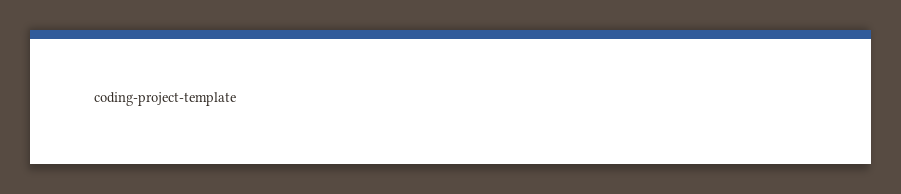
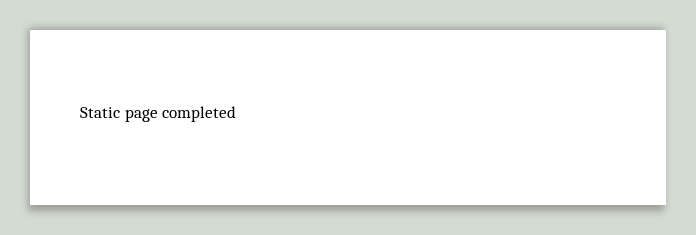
- coding-project-template
+ Static page completed

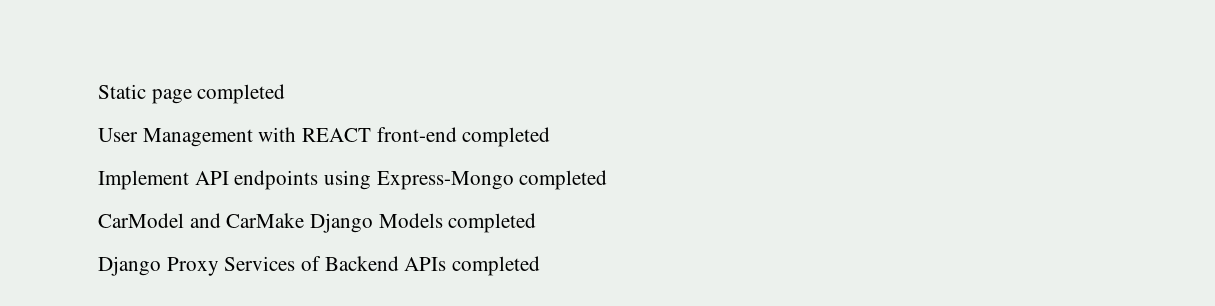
+ User Management with REACT front-end completed
+ Implement API endpoints using Express-Mongo completed
+ CarModel and CarMake Django Models completed
+ Django Proxy Services of Backend APIs completed

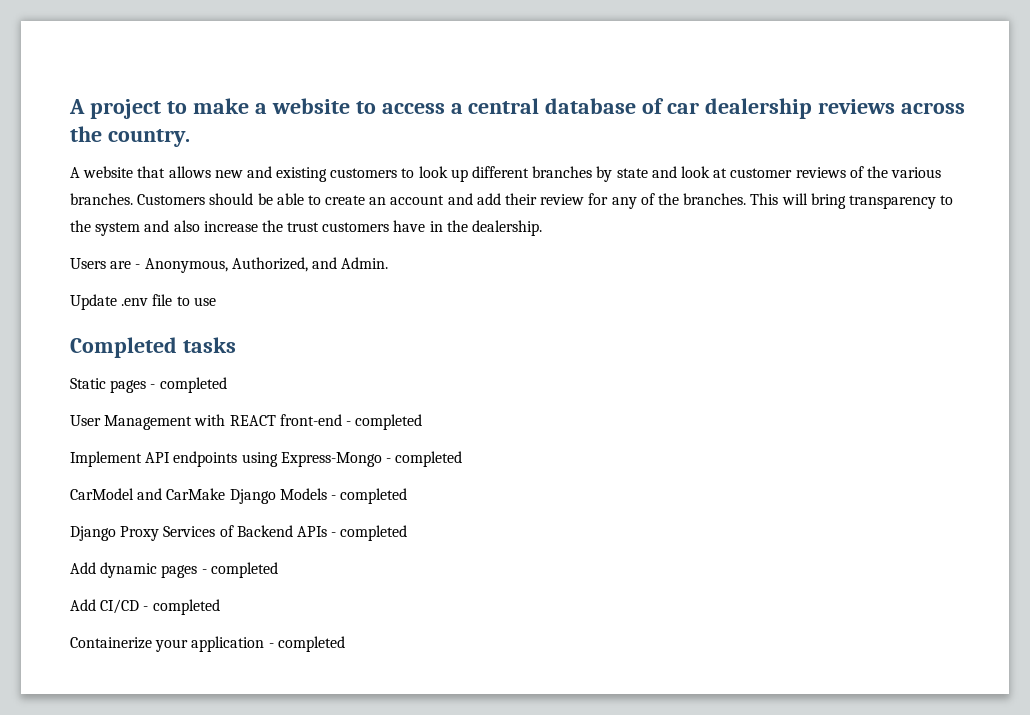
- Static page completed
+ A project to make a website to access a central database of car dealership reviews across the country.
+ A website that allows new and existing customers to look up different branches by state and look at customer reviews of the various branches. Customers should be able to create an account and add their review for any of the branches. This will bring transparency to the system and also increase the trust customers have in the dealership.
+ Users are - Anonymous, Authorized, and Admin.
+ Update .env file to use
+ Completed tasks
+ Static pages - completed
- User Management with REACT front-end completed
+ User Management with REACT front-end - completed
- Implement API endpoints using Express-Mongo completed
+ Implement API endpoints using Express-Mongo - completed
- CarModel and CarMake Django Models completed
+ CarModel and CarMake Django Models - completed
- Django Proxy Services of Backend APIs completed
+ Django Proxy Services of Backend APIs - completed
+ Add dynamic pages - completed
+ Add CI/CD - completed
+ Containerize your application - completed

